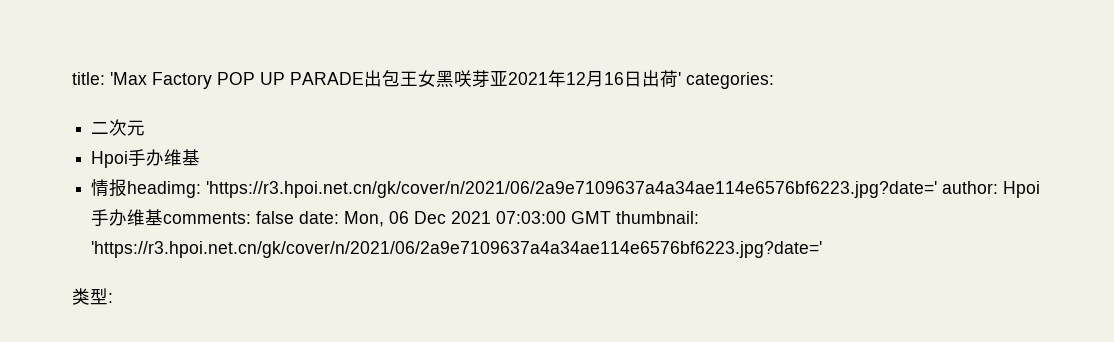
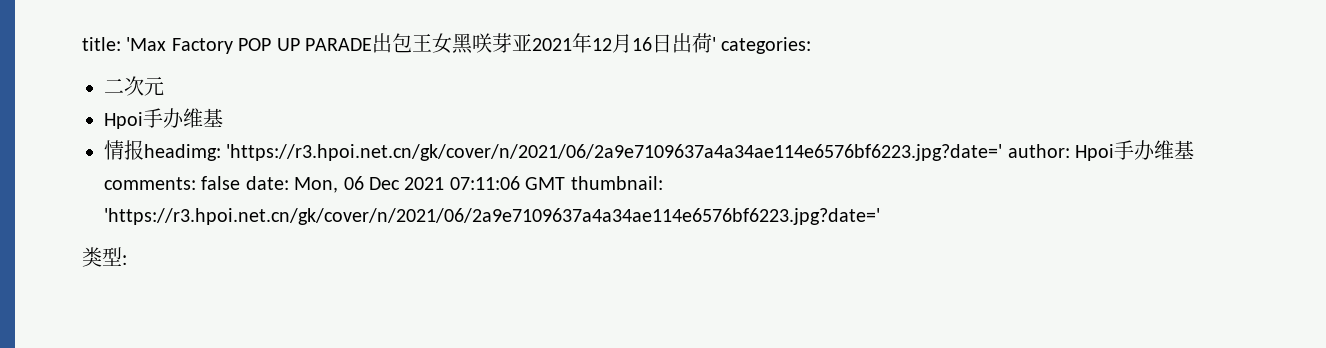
- 情报headimg: 'https://r3.hpoi.net.cn/gk/cover/n/2021/06/2a9e7109637a4a34ae114e6576bf6223.jpg?date=' author: Hpoi手办维基comments: false date: Mon, 06 Dec 2021 07:03:00 GMT thumbnail: 'https://r3.hpoi.net.cn/gk/cover/n/2021/06/2a9e7109637a4a34ae114e6576bf6223.jpg?date='
+ 情报headimg: 'https://r3.hpoi.net.cn/gk/cover/n/2021/06/2a9e7109637a4a34ae114e6576bf6223.jpg?date=' author: Hpoi手办维基comments: false date: Mon, 06 Dec 2021 07:11:06 GMT thumbnail: 'https://r3.hpoi.net.cn/gk/cover/n/2021/06/2a9e7109637a4a34ae114e6576bf6223.jpg?date='

